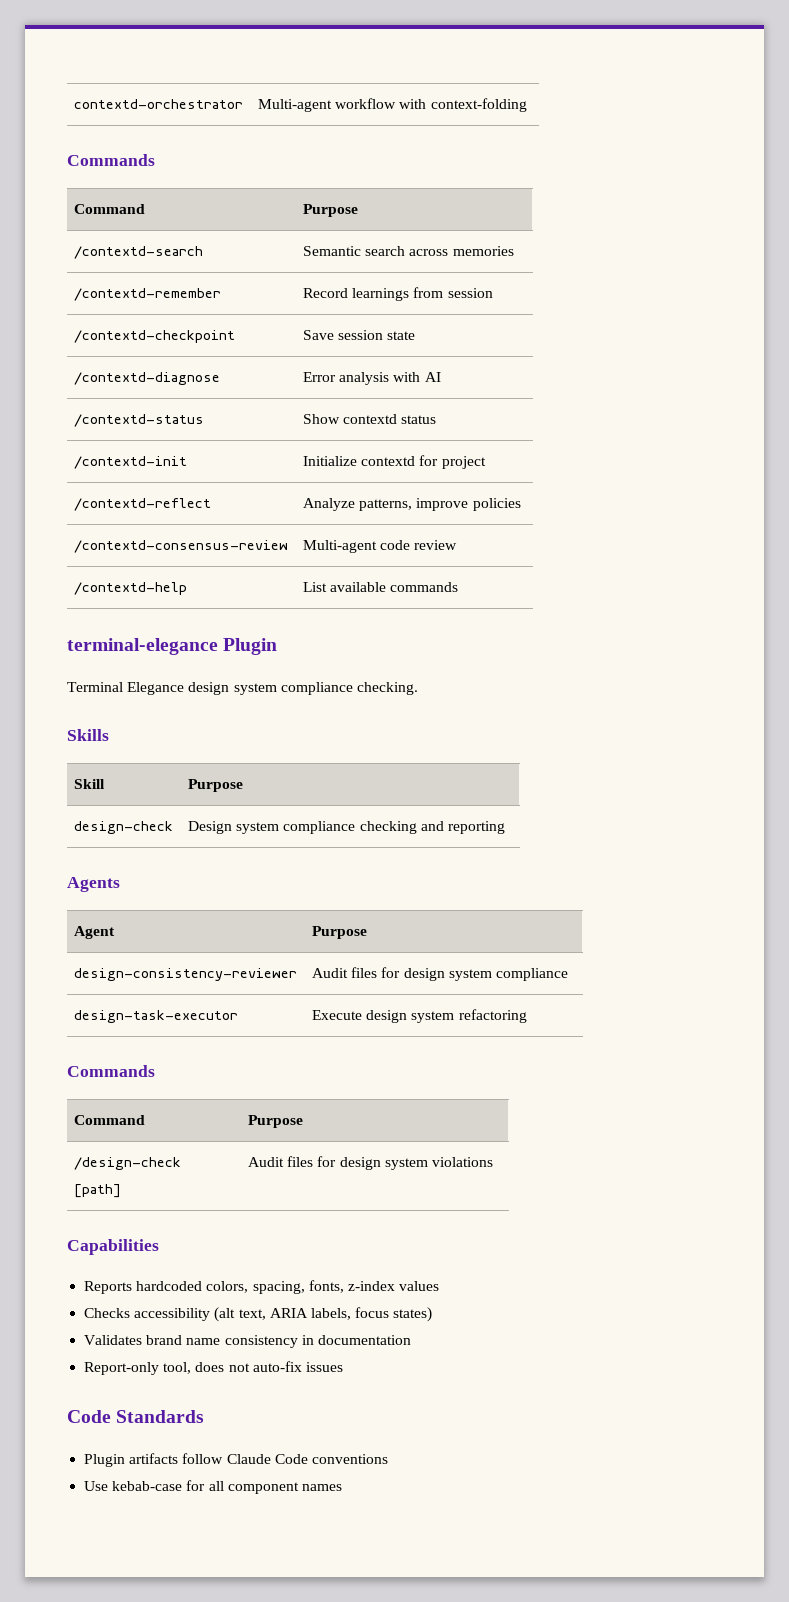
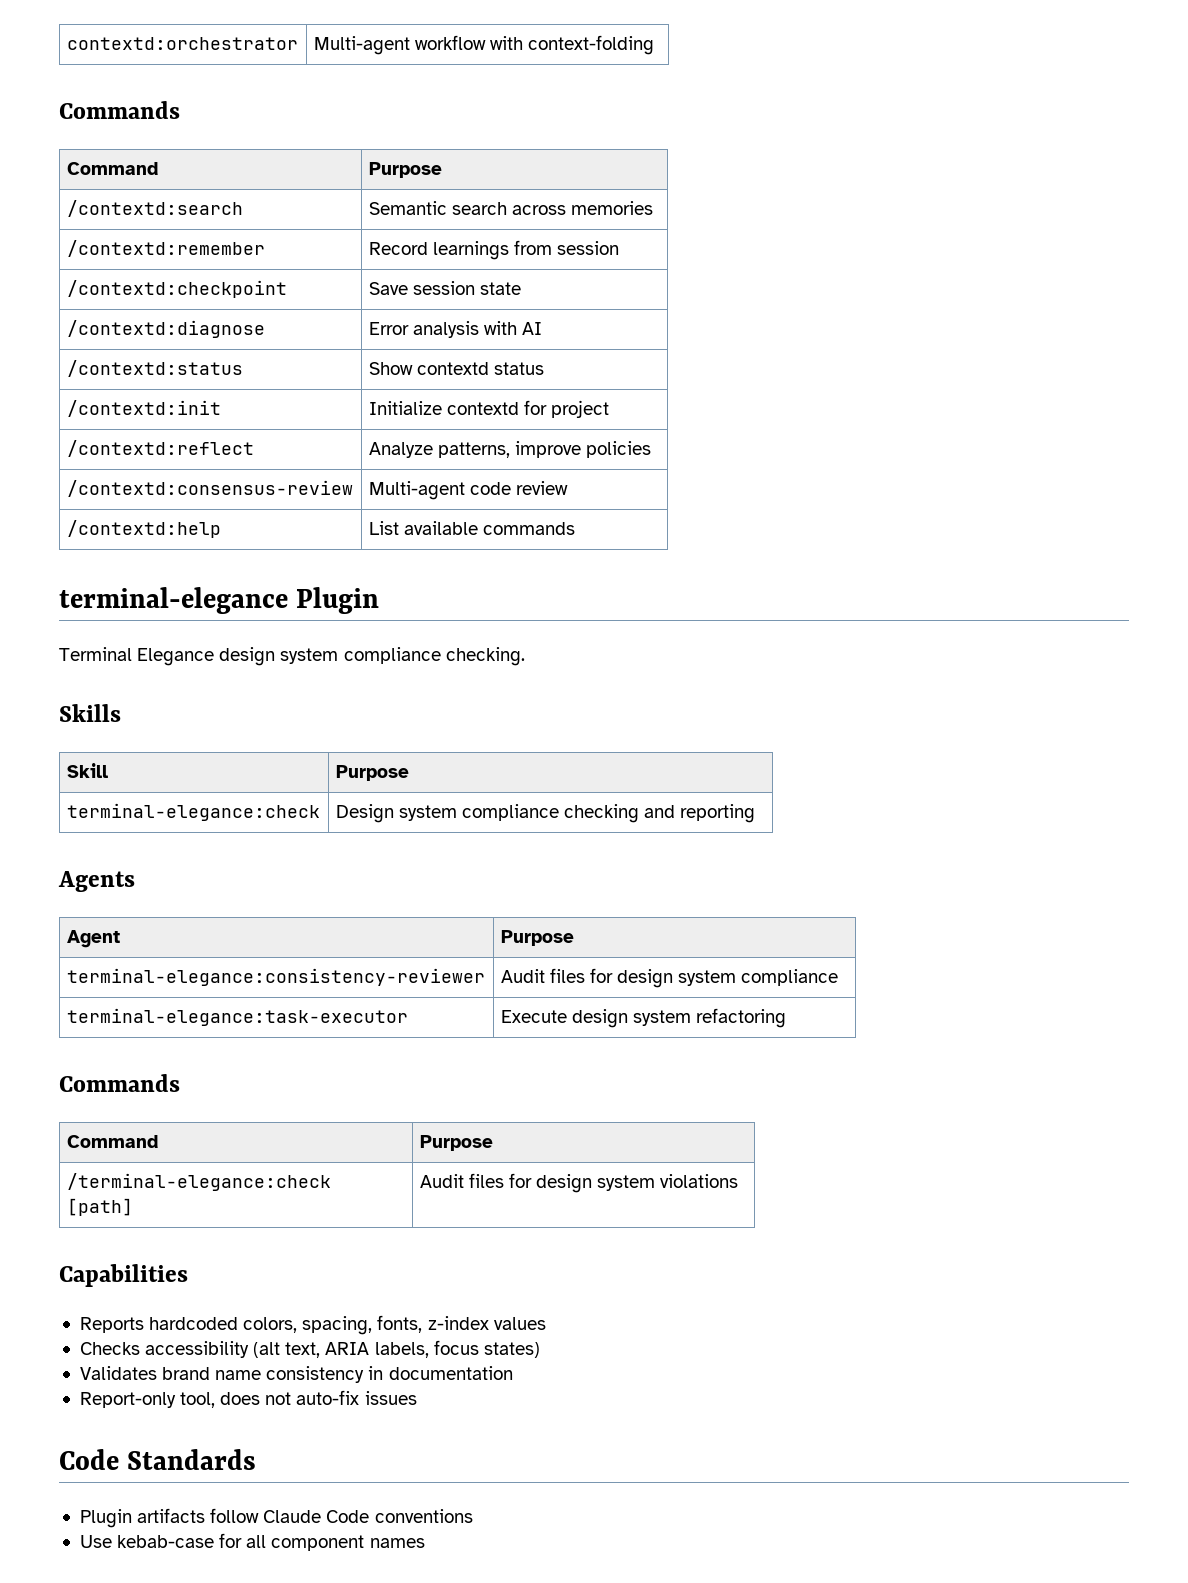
- contextd-orchestrator | Multi-agent workflow with context-folding
+ contextd:orchestrator | Multi-agent workflow with context-folding
- /contextd-search | Semantic search across memories
+ /contextd:search | Semantic search across memories
- /contextd-remember | Record learnings from session
+ /contextd:remember | Record learnings from session
- /contextd-checkpoint | Save session state
+ /contextd:checkpoint | Save session state
- /contextd-diagnose | Error analysis with AI
+ /contextd:diagnose | Error analysis with AI
- /contextd-status | Show contextd status
+ /contextd:status | Show contextd status
- /contextd-init | Initialize contextd for project
+ /contextd:init | Initialize contextd for project
- /contextd-reflect | Analyze patterns, improve policies
+ /contextd:reflect | Analyze patterns, improve policies
- /contextd-consensus-review | Multi-agent code review
+ /contextd:consensus-review | Multi-agent code review
- /contextd-help | List available commands
+ /contextd:help | List available commands
- design-check | Design system compliance checking and reporting
+ terminal-elegance:check | Design system compliance checking and reporting
- design-consistency-reviewer | Audit files for design system compliance
+ terminal-elegance:consistency-reviewer | Audit files for design system compliance
- design-task-executor | Execute design system refactoring
+ terminal-elegance:task-executor | Execute design system refactoring
- /design-check [path] | Audit files for design system violations
+ /terminal-elegance:check [path] | Audit files for design system violations

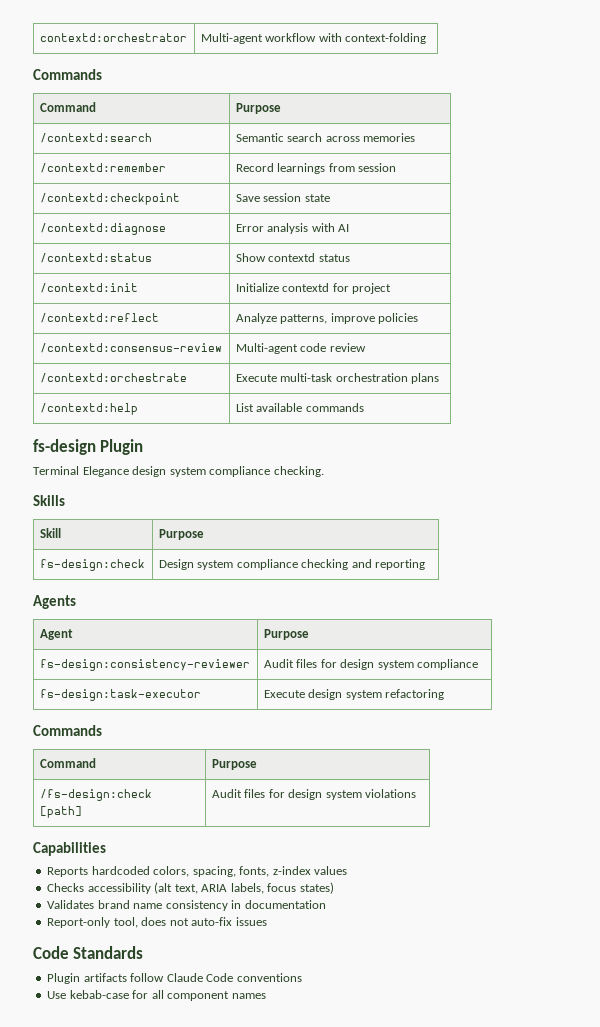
+ /contextd:orchestrate | Execute multi-task orchestration plans
- terminal-elegance Plugin
+ fs-design Plugin
- terminal-elegance:check | Design system compliance checking and reporting
+ fs-design:check | Design system compliance checking and reporting
- terminal-elegance:consistency-reviewer | Audit files for design system compliance
+ fs-design:consistency-reviewer | Audit files for design system compliance
- terminal-elegance:task-executor | Execute design system refactoring
+ fs-design:task-executor | Execute design system refactoring
- /terminal-elegance:check [path] | Audit files for design system violations
+ /fs-design:check [path] | Audit files for design system violations

